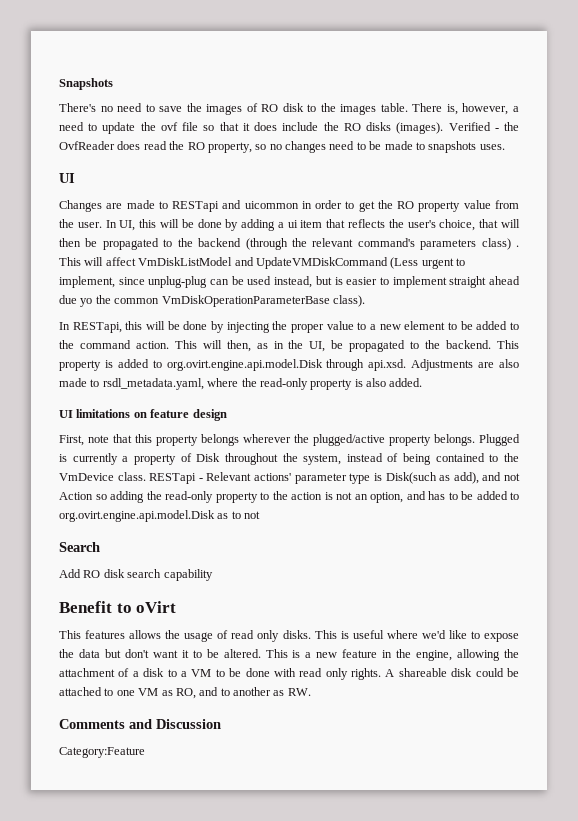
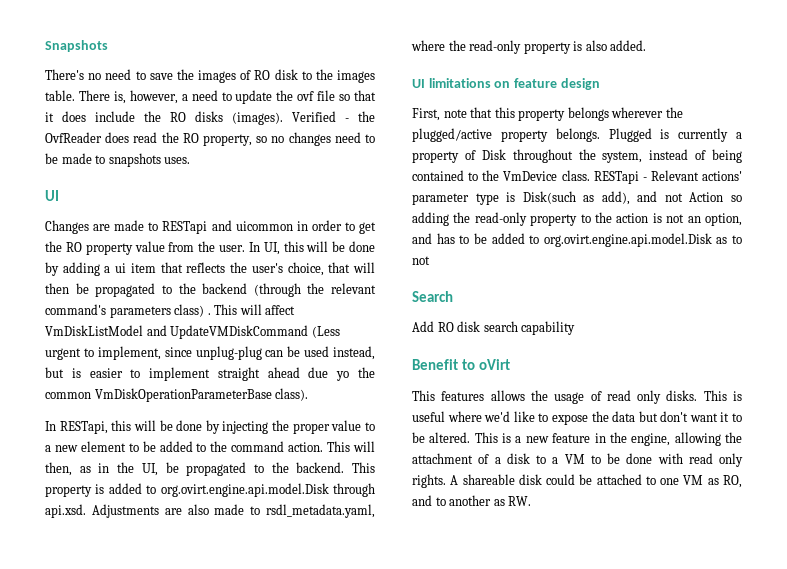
- Comments and Discussion
- Category:Feature

